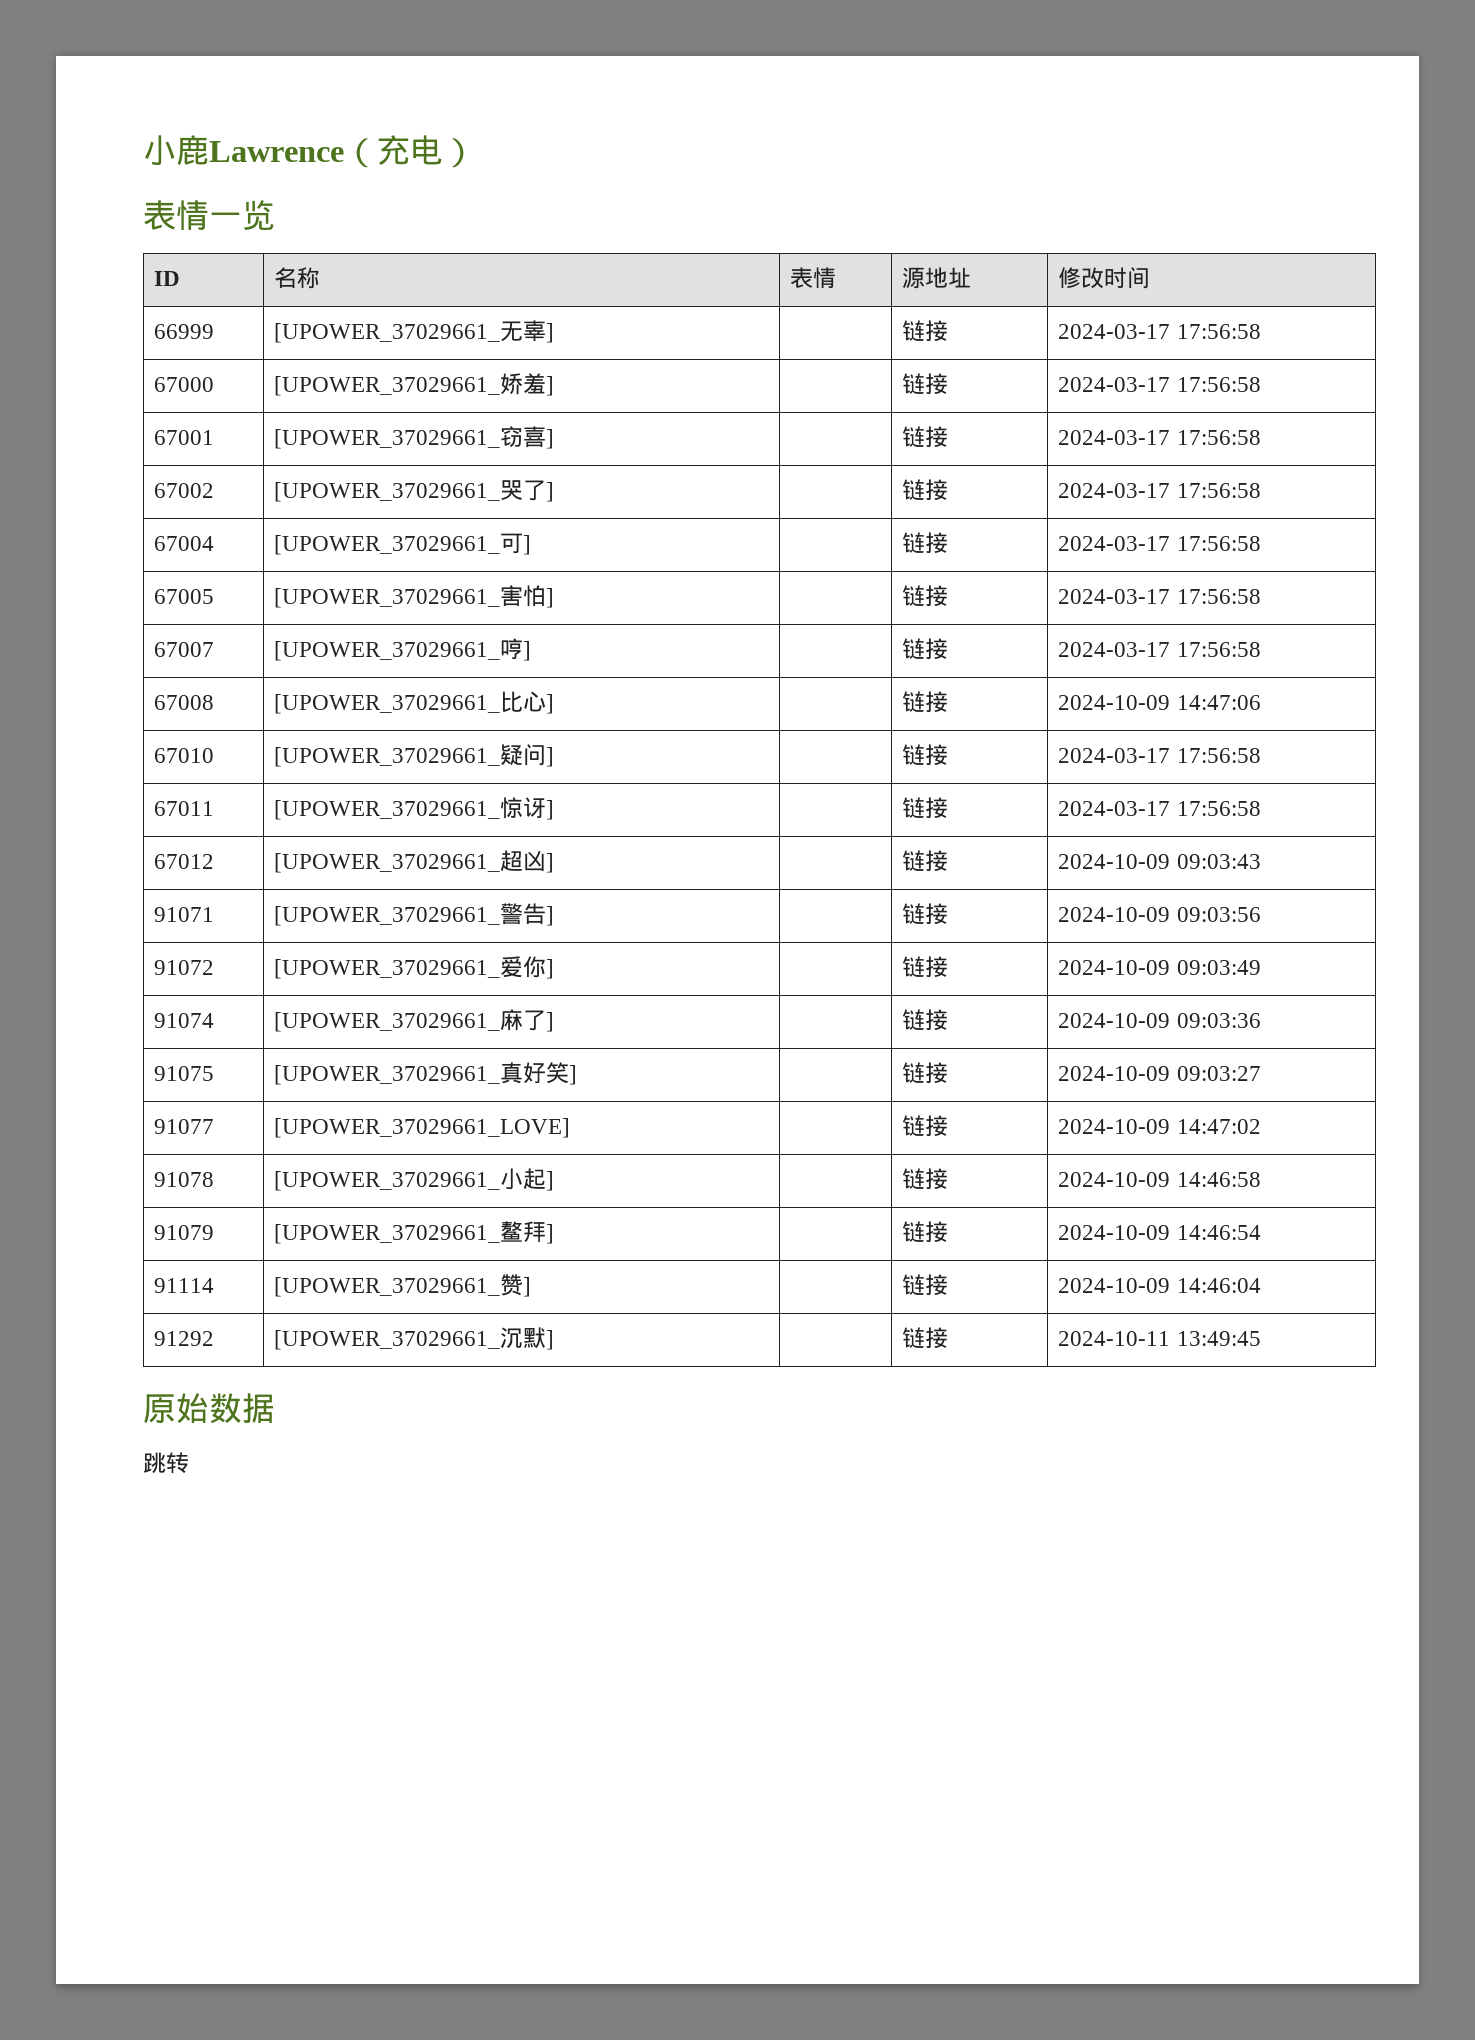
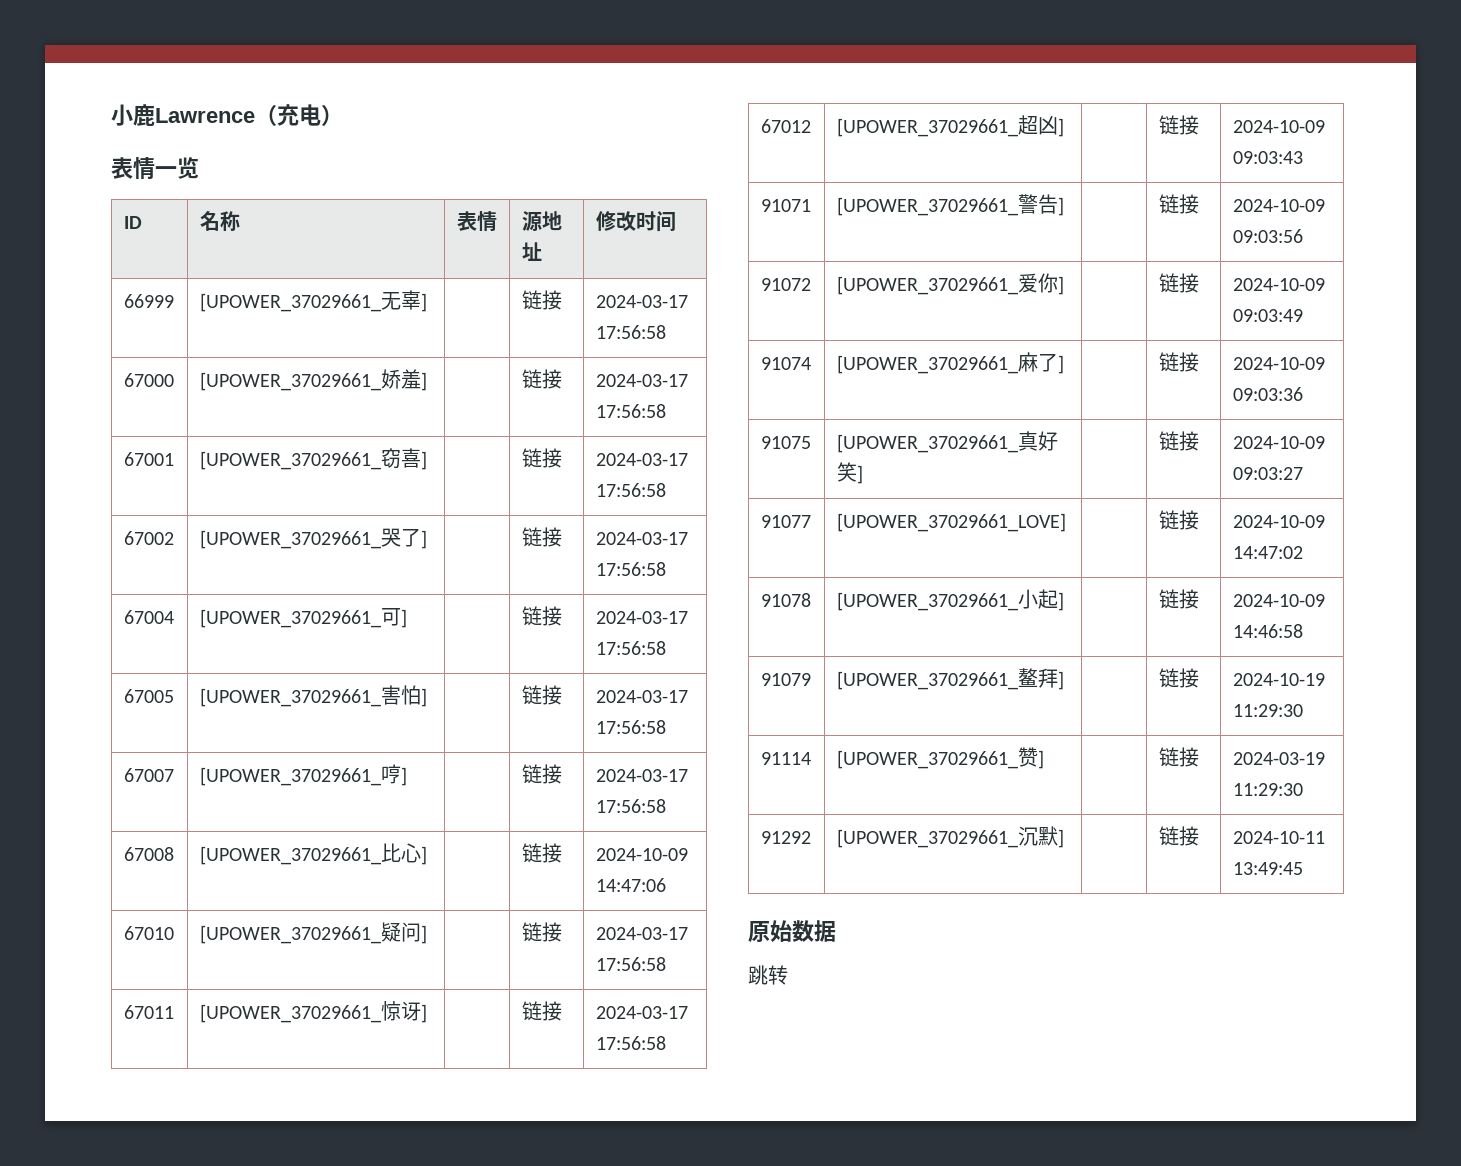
- 91079 | [UPOWER_37029661_鳌拜] | | 链接 | 2024-10-09 14:46:54
+ 91079 | [UPOWER_37029661_鳌拜] | | 链接 | 2024-10-19 11:29:30
- 91114 | [UPOWER_37029661_赞] | | 链接 | 2024-10-09 14:46:04
+ 91114 | [UPOWER_37029661_赞] | | 链接 | 2024-03-19 11:29:30

